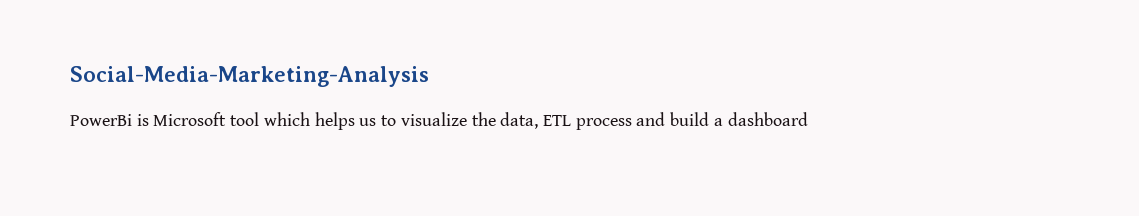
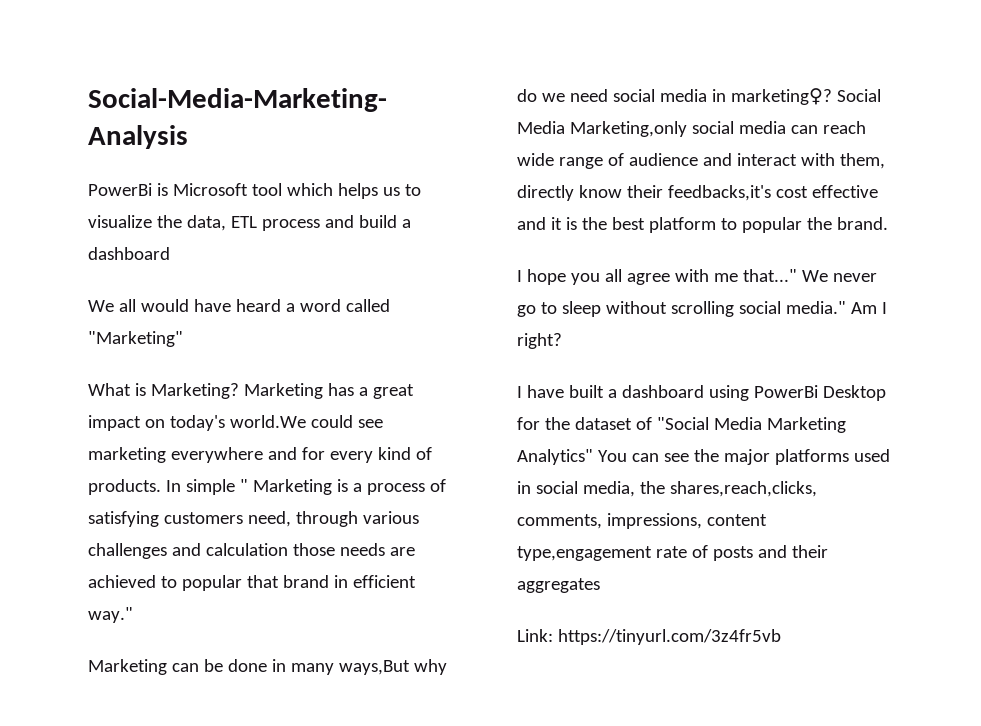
+ We all would have heard a word called "Marketing"
+ What is Marketing? Marketing has a great impact on today's world.We could see marketing everywhere and for every kind of products. In simple " Marketing is a process of satisfying customers need, through various challenges and calculation those needs are achieved to popular that brand in efficient way."
+ Marketing can be done in many ways,But why do we need social media in marketing♀? Social Media Marketing,only social media can reach wide range of audience and interact with them, directly know their feedbacks,it's cost effective and it is the best platform to popular the brand.
+ I hope you all agree with me that..." We never go to sleep without scrolling social media." Am I right?
+ I have built a dashboard using PowerBi Desktop for the dataset of "Social Media Marketing Analytics" You can see the major platforms used in social media, the shares,reach,clicks, comments, impressions, content type,engagement rate of posts and their aggregates
+ Link: https://tinyurl.com/3z4fr5vb

